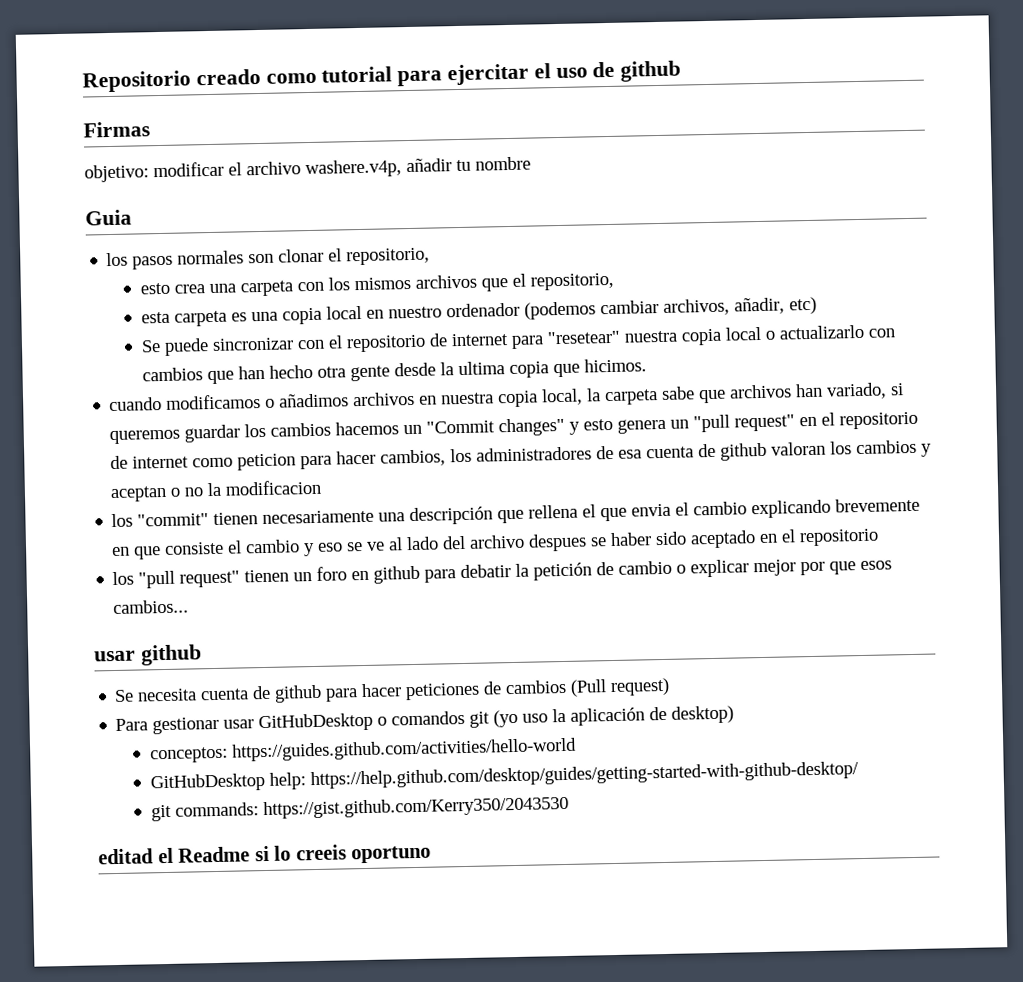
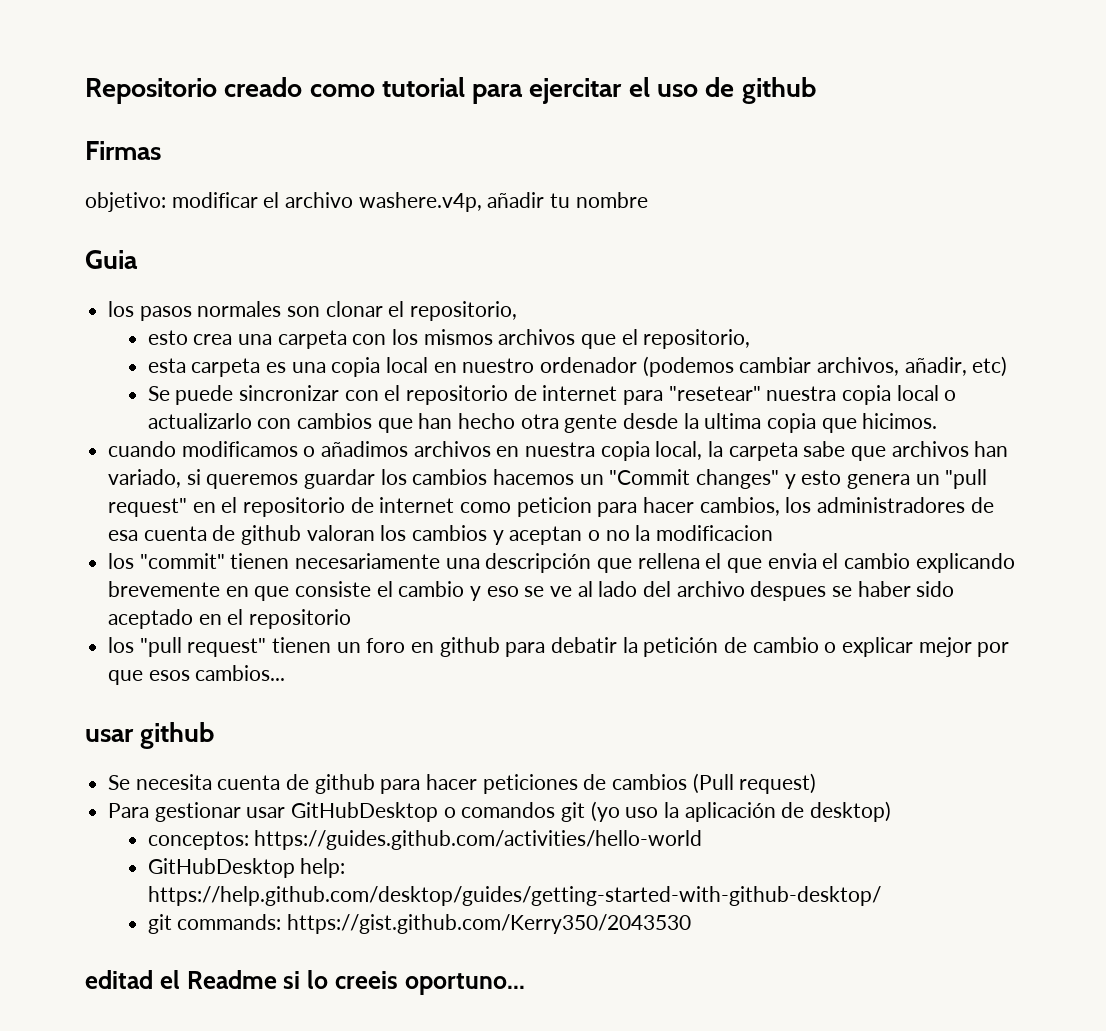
- editad el Readme si lo creeis oportuno
+ editad el Readme si lo creeis oportuno...

